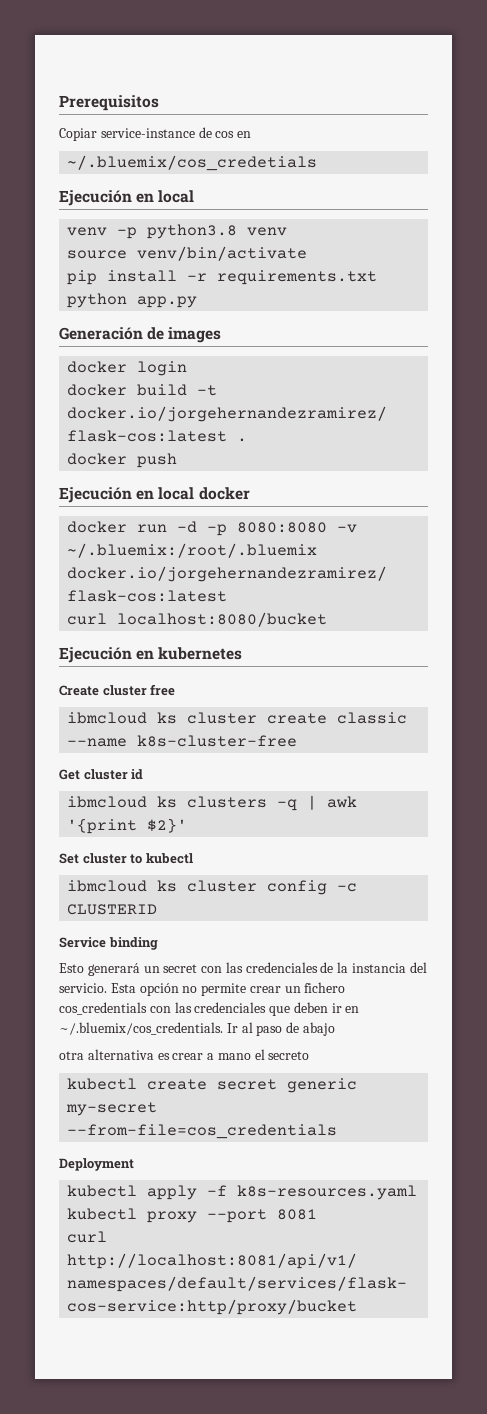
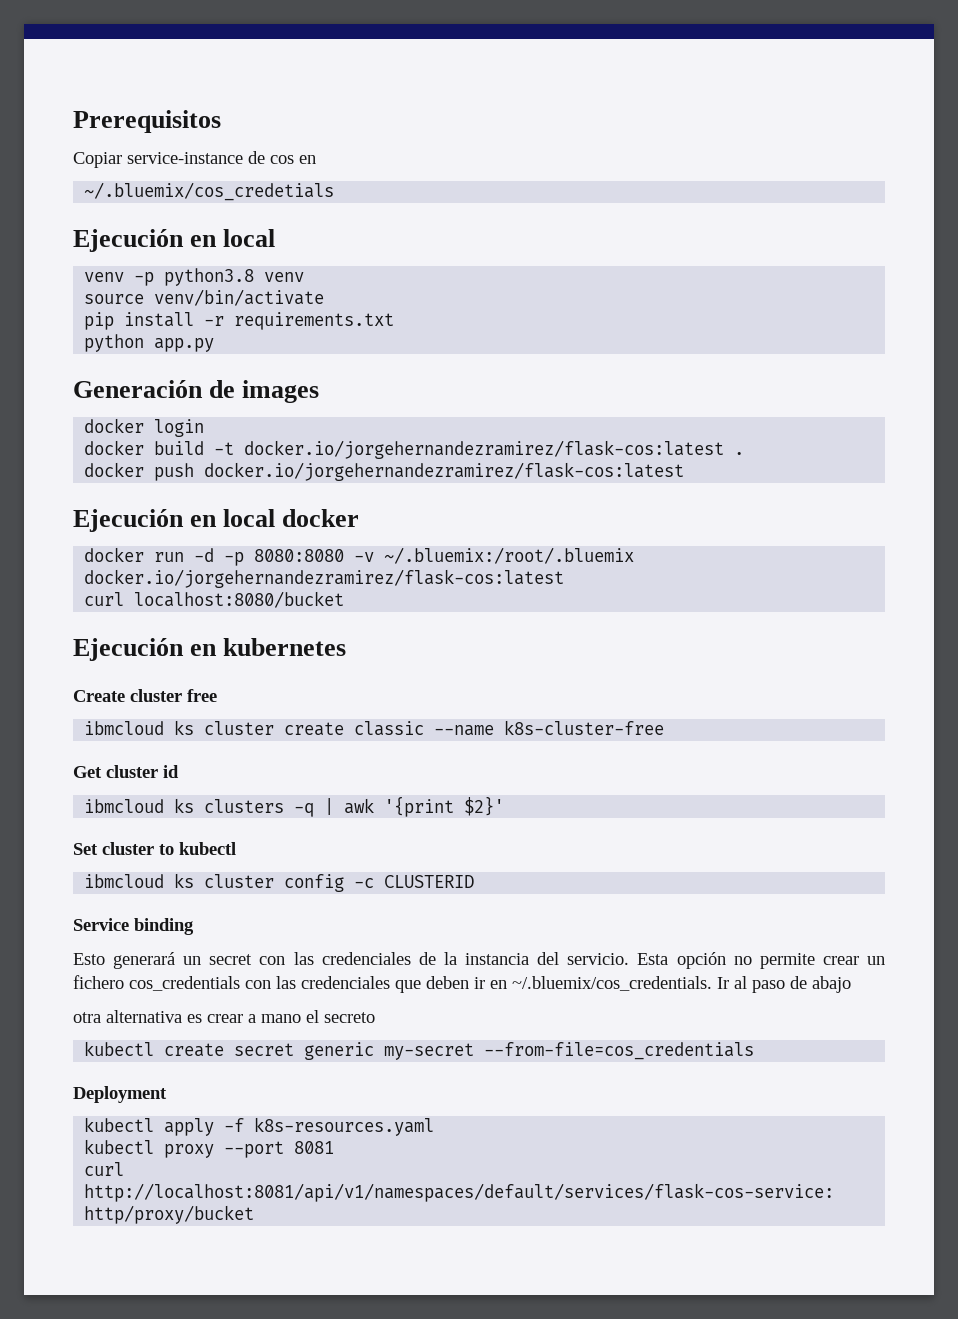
- docker push
+ docker push docker.io/jorgehernandezramirez/flask-cos:latest

